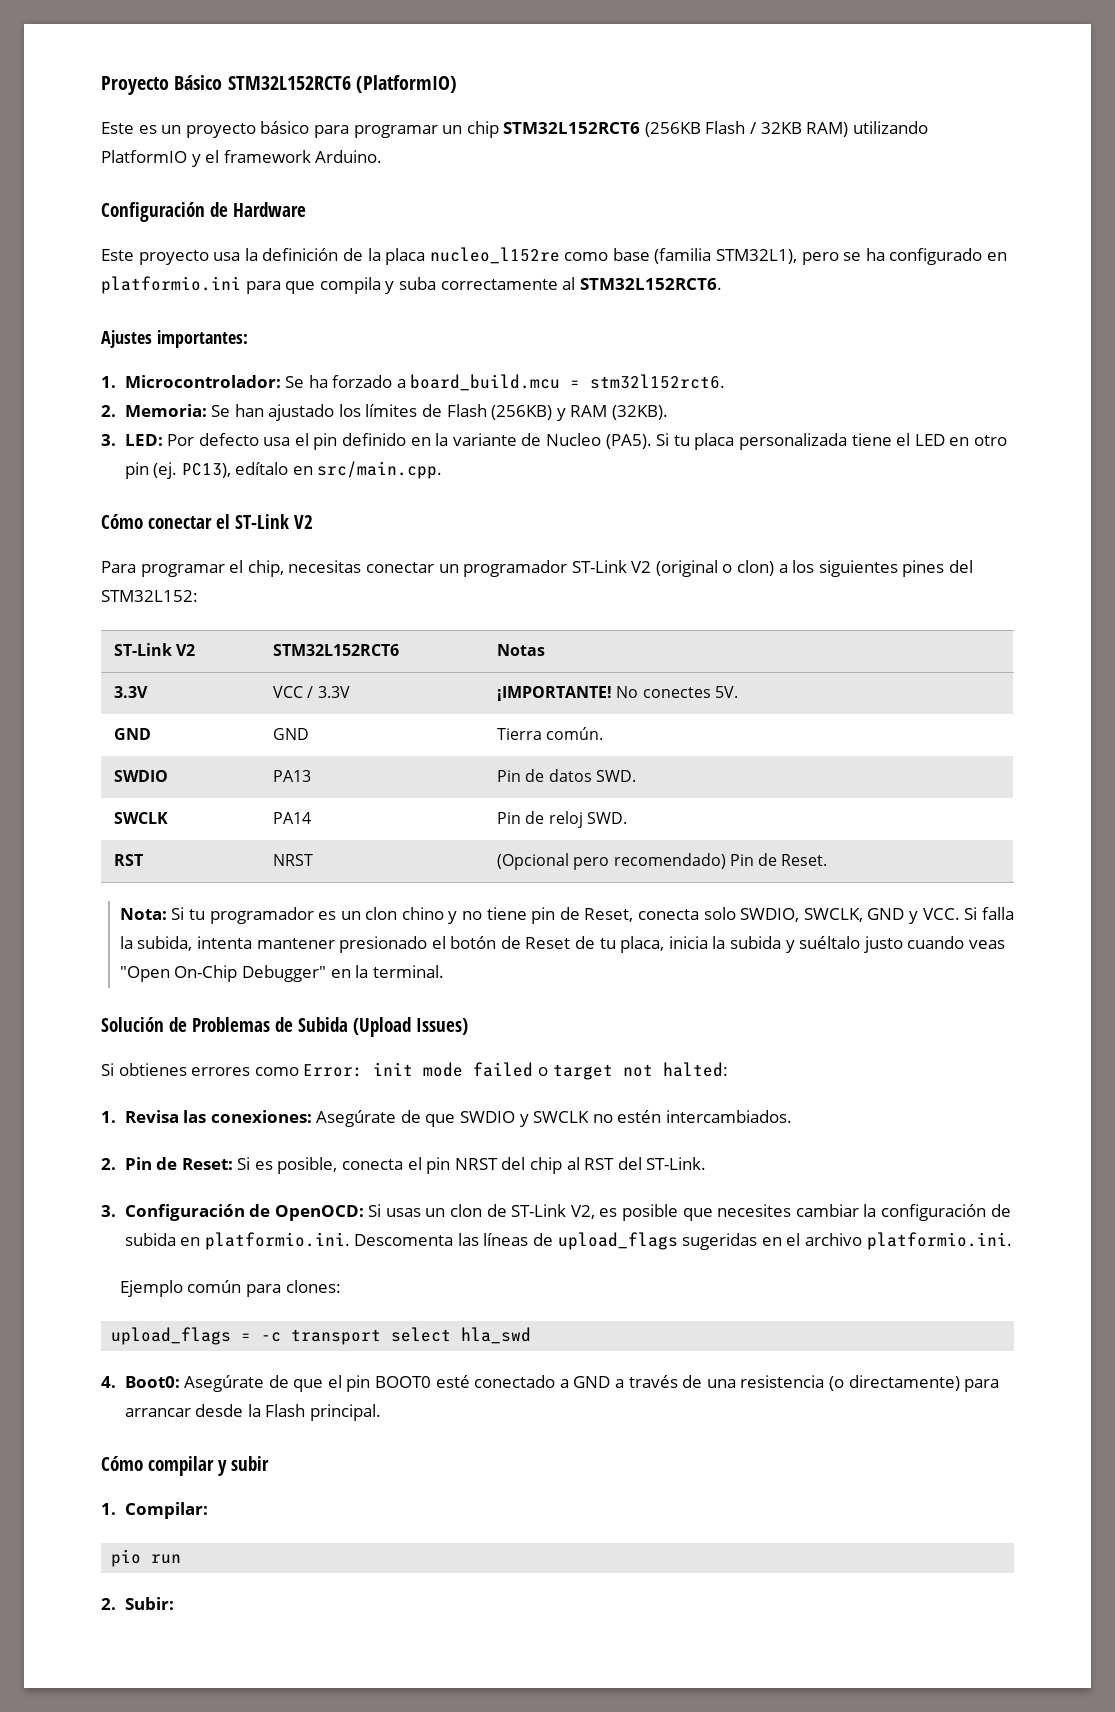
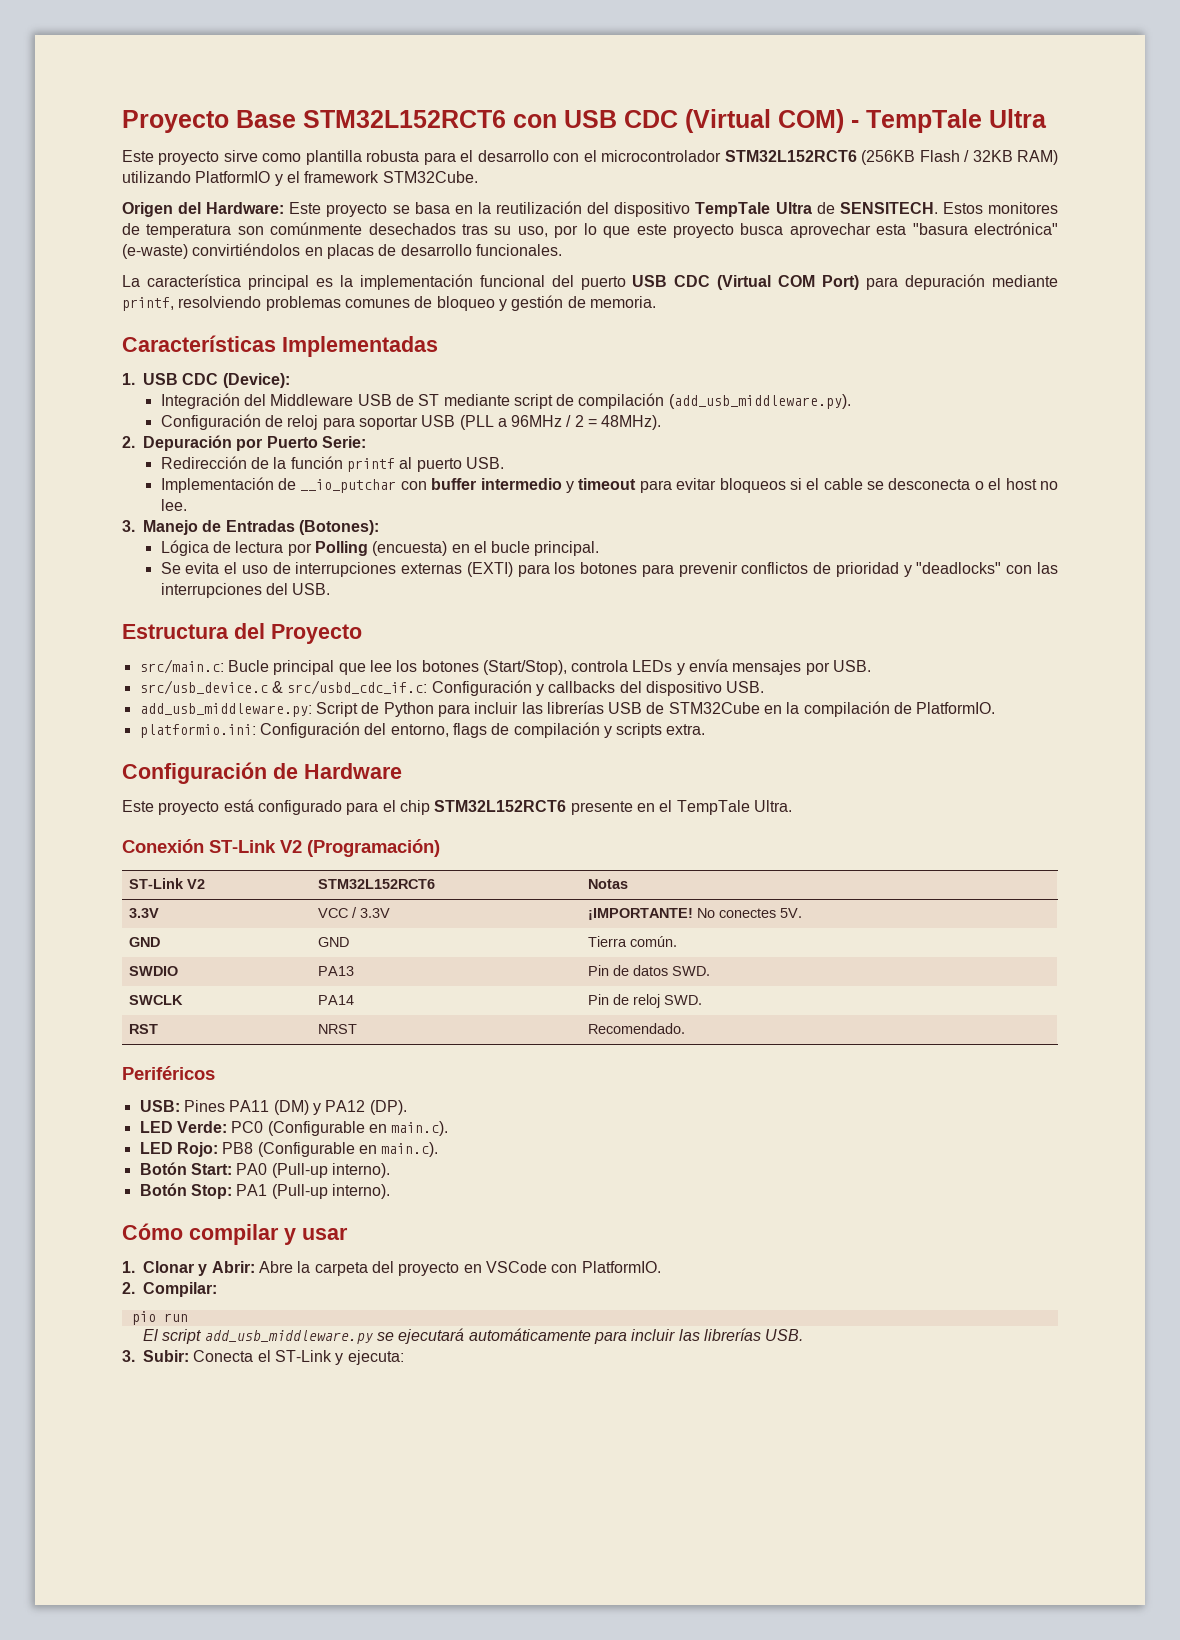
- Proyecto Básico STM32L152RCT6 (PlatformIO)
- Este es un proyecto básico para programar un chip STM32L152RCT6 (256KB Flash / 32KB RAM) utilizando PlatformIO y el framework Arduino.
+ Proyecto Base STM32L152RCT6 con USB CDC (Virtual COM) - TempTale Ultra
+ Este proyecto sirve como plantilla robusta para el desarrollo con el microcontrolador STM32L152RCT6 (256KB Flash / 32KB RAM) utilizando PlatformIO y el framework STM32Cube.
+ Origen del Hardware: Este proyecto se basa en la reutilización del dispositivo TempTale Ultra de SENSITECH. Estos monitores de temperatura son comúnmente desechados tras su uso, por lo que este proyecto busca aprovechar esta "basura electrónica" (e-waste) convirtiéndolos en placas de desarrollo funcionales.
+ La característica principal es la implementación funcional del puerto USB CDC (Virtual COM Port) para depuración mediante printf, resolviendo problemas comunes de bloqueo y gestión de memoria.
+ Características Implementadas
+ 1. USB CDC (Device):
+ Integración del Middleware USB de ST mediante script de compilación (add_usb_middleware.py).
+ Configuración de reloj para soportar USB (PLL a 96MHz / 2 = 48MHz).
+ 2. Depuración por Puerto Serie:
+ Redirección de la función printf al puerto USB.
+ Implementación de __io_putchar con buffer intermedio y timeout para evitar bloqueos si el cable se desconecta o el host no lee.
+ 3. Manejo de Entradas (Botones):
+ Lógica de lectura por Polling (encuesta) en el bucle principal.
+ Se evita el uso de interrupciones externas (EXTI) para los botones para prevenir conflictos de prioridad y "deadlocks" con las interrupciones del USB.
+ Estructura del Proyecto
+ src/main.c: Bucle principal que lee los botones (Start/Stop), controla LEDs y envía mensajes por USB.
+ src/usb_device.c & src/usbd_cdc_if.c: Configuración y callbacks del dispositivo USB.
+ add_usb_middleware.py: Script de Python para incluir las librerías USB de STM32Cube en la compilación de PlatformIO.
+ platformio.ini: Configuración del entorno, flags de compilación y scripts extra.
- Este proyecto usa la definición de la placa nucleo_l152re como base (familia STM32L1), pero se ha configurado en platformio.ini para que compila y suba correctamente al STM32L152RCT6.
- Ajustes importantes:
- 1. Microcontrolador: Se ha forzado a board_build.mcu = stm32l152rct6.
- 2. Memoria: Se han ajustado los límites de Flash (256KB) y RAM (32KB).
- 3. LED: Por defecto usa el pin definido en la variante de Nucleo (PA5). Si tu placa personalizada tiene el LED en otro pin (ej. PC13), edítalo en src/main.cpp.
- Cómo conectar el ST-Link V2
- Para programar el chip, necesitas conectar un programador ST-Link V2 (original o clon) a los siguientes pines del STM32L152:
+ Este proyecto está configurado para el chip STM32L152RCT6 presente en el TempTale Ultra.
+ Conexión ST-Link V2 (Programación)
- RST | NRST | (Opcional pero recomendado) Pin de Reset.
- Nota: Si tu programador es un clon chino y no tiene pin de Reset, conecta solo SWDIO, SWCLK, GND y VCC. Si falla la subida, intenta mantener presionado el botón de Reset de tu placa, inicia la subida y suéltalo justo cuando veas "Open On-Chip Debugger" en la terminal.
- Solución de Problemas de Subida (Upload Issues)
- Si obtienes errores como Error: init mode failed o target not halted:
- 1. Revisa las conexiones: Asegúrate de que SWDIO y SWCLK no estén intercambiados.
- 2. Pin de Reset: Si es posible, conecta el pin NRST del chip al RST del ST-Link.
- 3. Configuración de OpenOCD: Si usas un clon de ST-Link V2, es posible que necesites cambiar la configuración de subida en platformio.ini. Descomenta las líneas de upload_flags sugeridas en el archivo platformio.ini.
- Ejemplo común para clones:
- upload_flags = -c transport select hla_swd
- 4. Boot0: Asegúrate de que el pin BOOT0 esté conectado a GND a través de una resistencia (o directamente) para arrancar desde la Flash principal.
- Cómo compilar y subir
- 1. Compilar:
+ RST | NRST | Recomendado.
+ Periféricos
+ USB: Pines PA11 (DM) y PA12 (DP).
+ LED Verde: PC0 (Configurable en main.c).
+ LED Rojo: PB8 (Configurable en main.c).
+ Botón Start: PA0 (Pull-up interno).
+ Botón Stop: PA1 (Pull-up interno).
+ Cómo compilar y usar
+ 1. Clonar y Abrir: Abre la carpeta del proyecto en VSCode con PlatformIO.
+ 2. Compilar:
  pio run
- 2. Subir:
+ El script add_usb_middleware.py se ejecutará automáticamente para incluir las librerías USB.
+ 3. Subir: Conecta el ST-Link y ejecuta:

